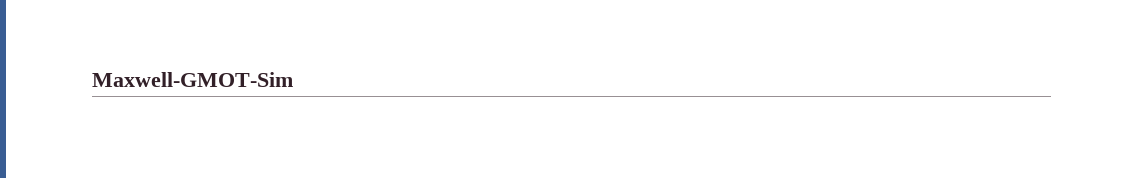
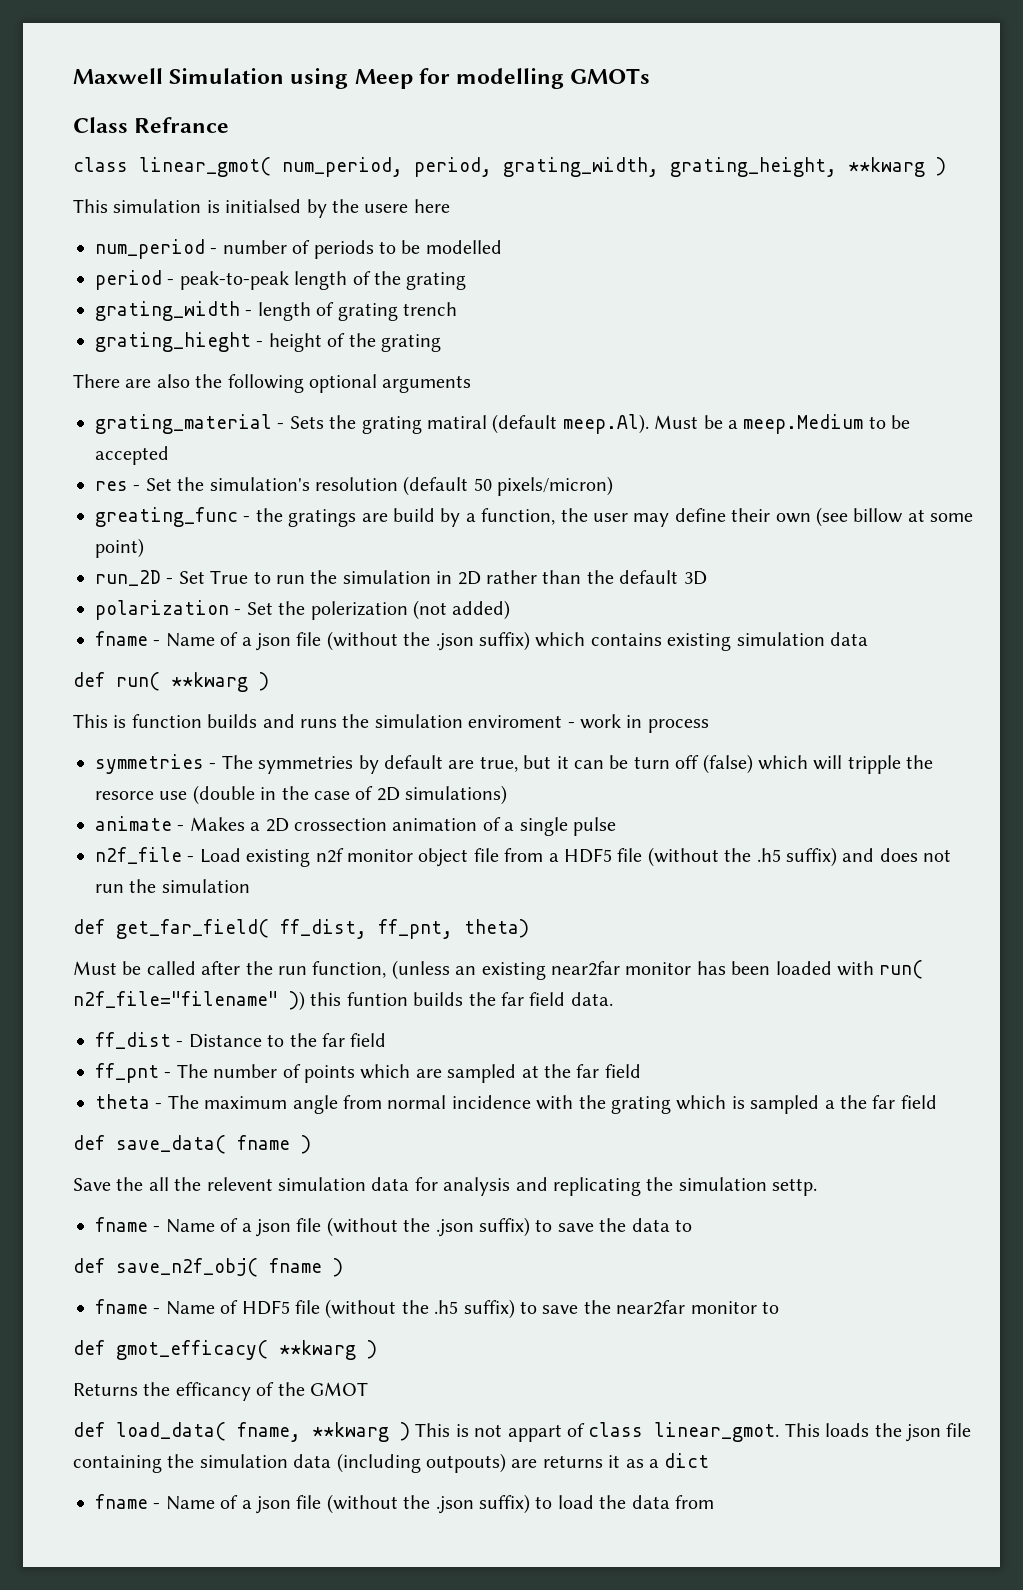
- Maxwell-GMOT-Sim
+ Maxwell Simulation using Meep for modelling GMOTs
+ Class Refrance
+ class linear_gmot( num_period, period, grating_width, grating_height, **kwarg )
+ This simulation is initialsed by the usere here
+ num_period - number of periods to be modelled
+ period - peak-to-peak length of the grating
+ grating_width - length of grating trench
+ grating_hieght - height of the grating
+ There are also the following optional arguments
+ grating_material - Sets the grating matiral (default meep.Al). Must be a meep.Medium to be accepted
+ res - Set the simulation's resolution (default 50 pixels/micron)
+ greating_func - the gratings are build by a function, the user may define their own (see billow at some point)
+ run_2D - Set True to run the simulation in 2D rather than the default 3D
+ polarization - Set the polerization (not added)
+ fname - Name of a json file (without the .json suffix) which contains existing simulation data
+ def run( **kwarg )
+ This is function builds and runs the simulation enviroment - work in process
+ symmetries - The symmetries by default are true, but it can be turn off (false) which will tripple the resorce use (double in the case of 2D simulations)
+ animate - Makes a 2D crossection animation of a single pulse
+ n2f_file - Load existing n2f monitor object file from a HDF5 file (without the .h5 suffix) and does not run the simulation
+ def get_far_field( ff_dist, ff_pnt, theta)
+ Must be called after the run function, (unless an existing near2far monitor has been loaded with run( n2f_file="filename" )) this funtion builds the far field data.
+ ff_dist - Distance to the far field
+ ff_pnt - The number of points which are sampled at the far field
+ theta - The maximum angle from normal incidence with the grating which is sampled a the far field
+ def save_data( fname )
+ Save the all the relevent simulation data for analysis and replicating the simulation settp.
+ fname - Name of a json file (without the .json suffix) to save the data to
+ def save_n2f_obj( fname )
+ fname - Name of HDF5 file (without the .h5 suffix) to save the near2far monitor to
+ def gmot_efficacy( **kwarg )
+ Returns the efficancy of the GMOT
+ def load_data( fname, **kwarg ) This is not appart of class linear_gmot. This loads the json file containing the simulation data (including outpouts) are returns it as a dict
+ fname - Name of a json file (without the .json suffix) to load the data from

